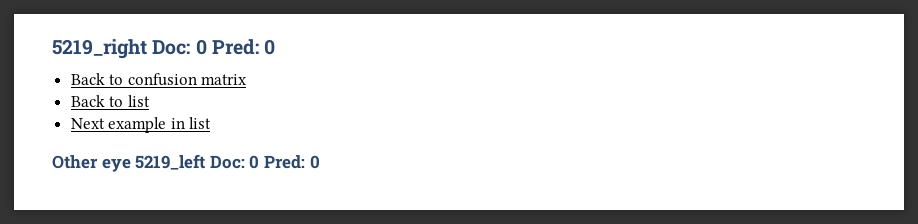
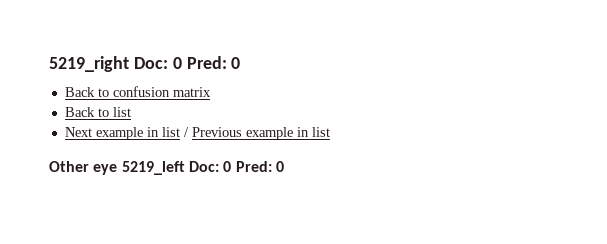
- Next example in list
+ Next example in list / Previous example in list

